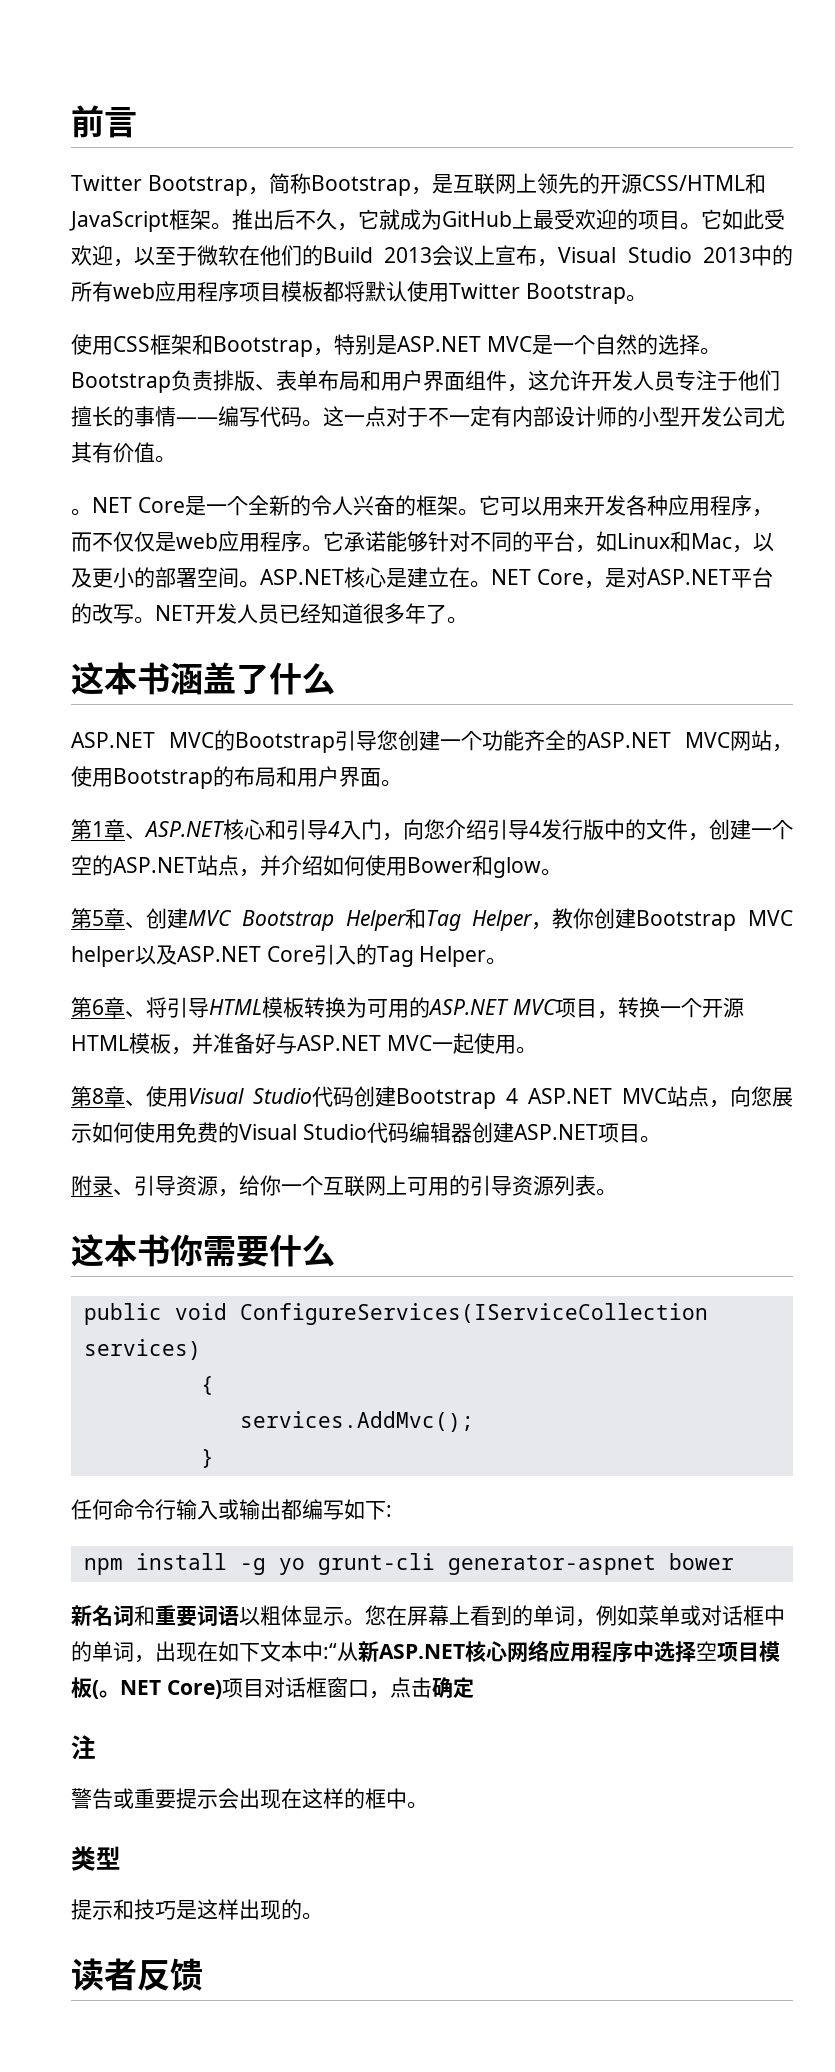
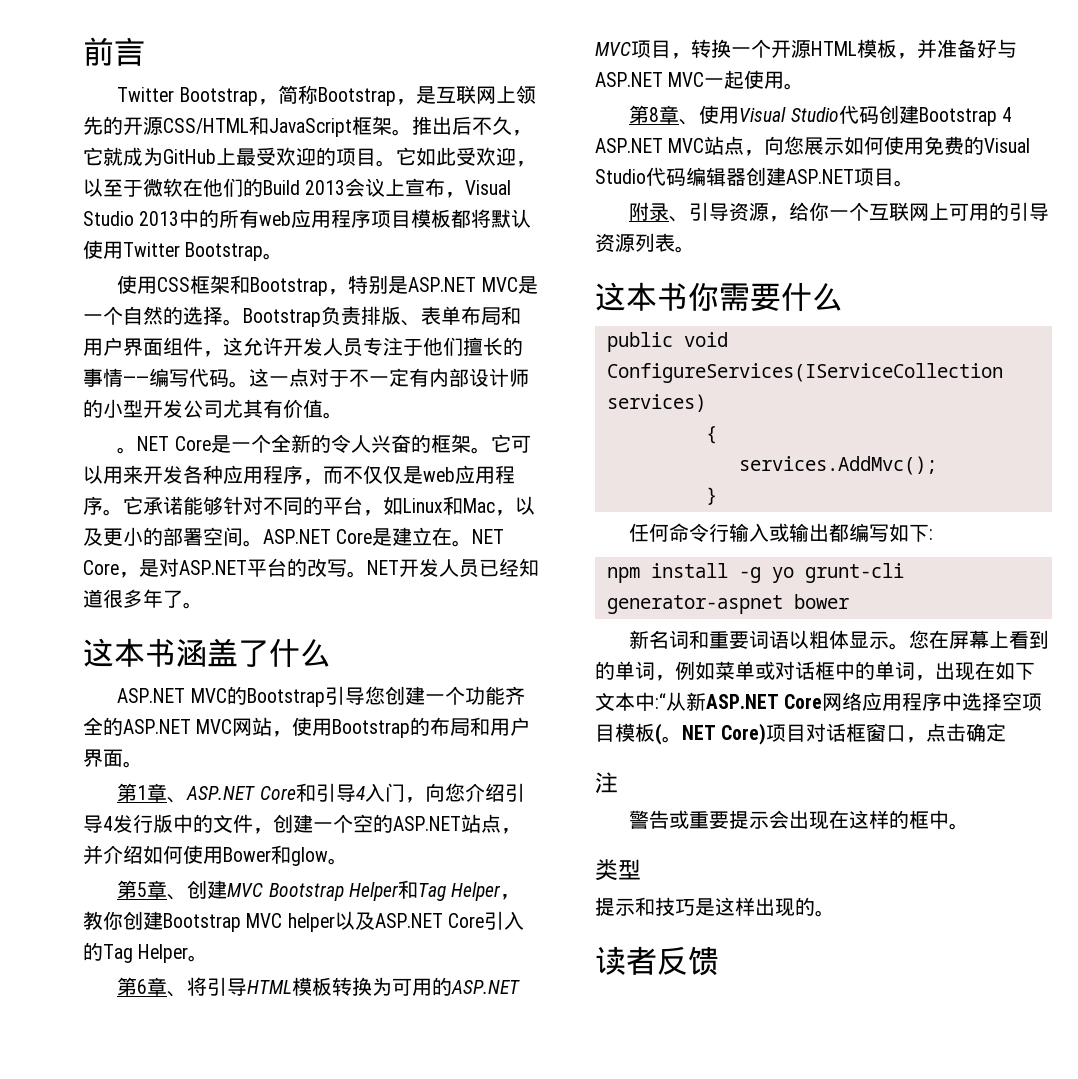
- ASP.NET核心是建立在。
+ ASP.NET Core是建立在。
- 第1章、ASP.NET核心和引导4入门，向您介绍引导4发行版中的文件，创建一个空的ASP.NET站点，并介绍如何使用Bower和glow。
+ 第1章、ASP.NET Core和引导4入门，向您介绍引导4发行版中的文件，创建一个空的ASP.NET站点，并介绍如何使用Bower和glow。
- 您在屏幕上看到的单词，例如菜单或对话框中的单词，出现在如下文本中:“从新ASP.NET核心网络应用程序中选择空项目模板(。
+ 您在屏幕上看到的单词，例如菜单或对话框中的单词，出现在如下文本中:“从新ASP.NET Core网络应用程序中选择空项目模板(。

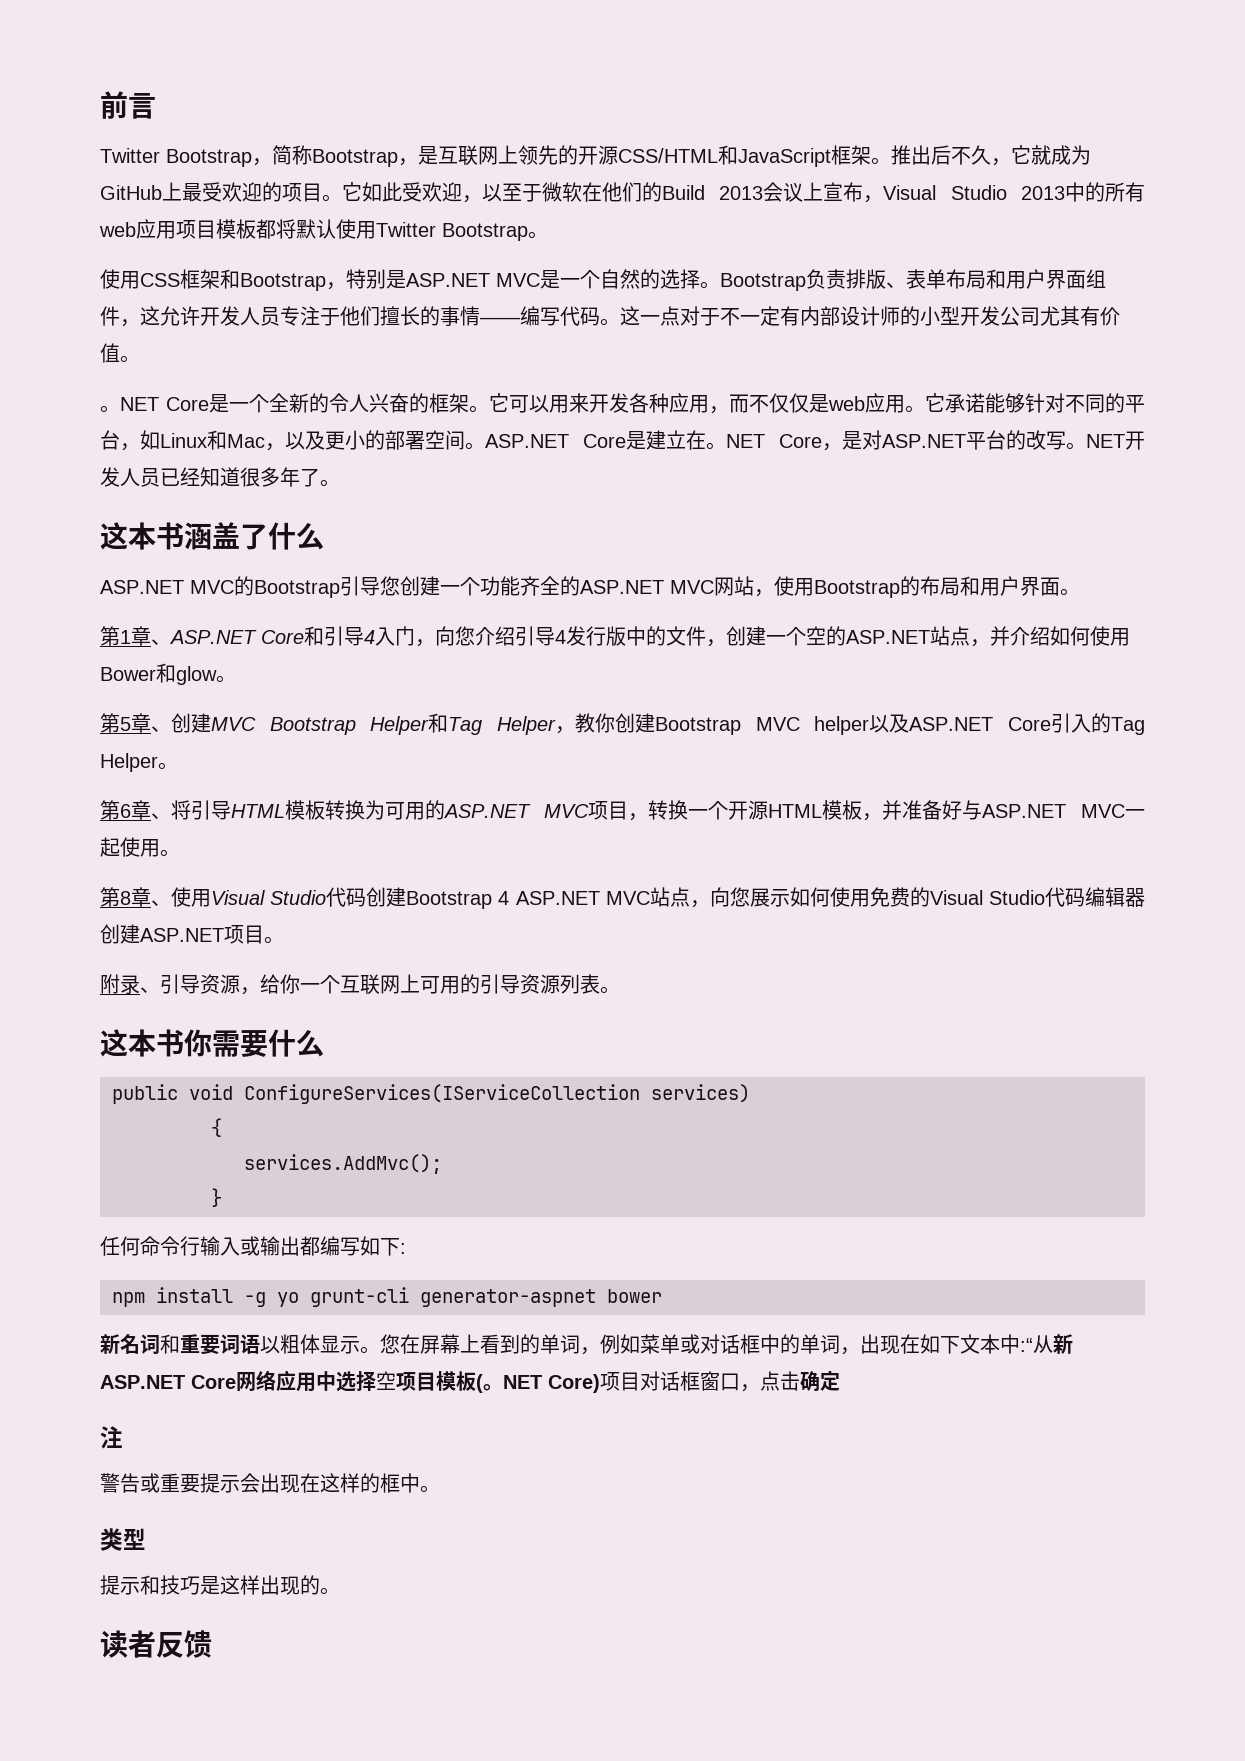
- 它如此受欢迎，以至于微软在他们的Build 2013会议上宣布，Visual Studio 2013中的所有web应用程序项目模板都将默认使用Twitter Bootstrap。
+ 它如此受欢迎，以至于微软在他们的Build 2013会议上宣布，Visual Studio 2013中的所有web应用项目模板都将默认使用Twitter Bootstrap。
- 它可以用来开发各种应用程序，而不仅仅是web应用程序。
+ 它可以用来开发各种应用，而不仅仅是web应用。
- 您在屏幕上看到的单词，例如菜单或对话框中的单词，出现在如下文本中:“从新ASP.NET Core网络应用程序中选择空项目模板(。
+ 您在屏幕上看到的单词，例如菜单或对话框中的单词，出现在如下文本中:“从新ASP.NET Core网络应用中选择空项目模板(。

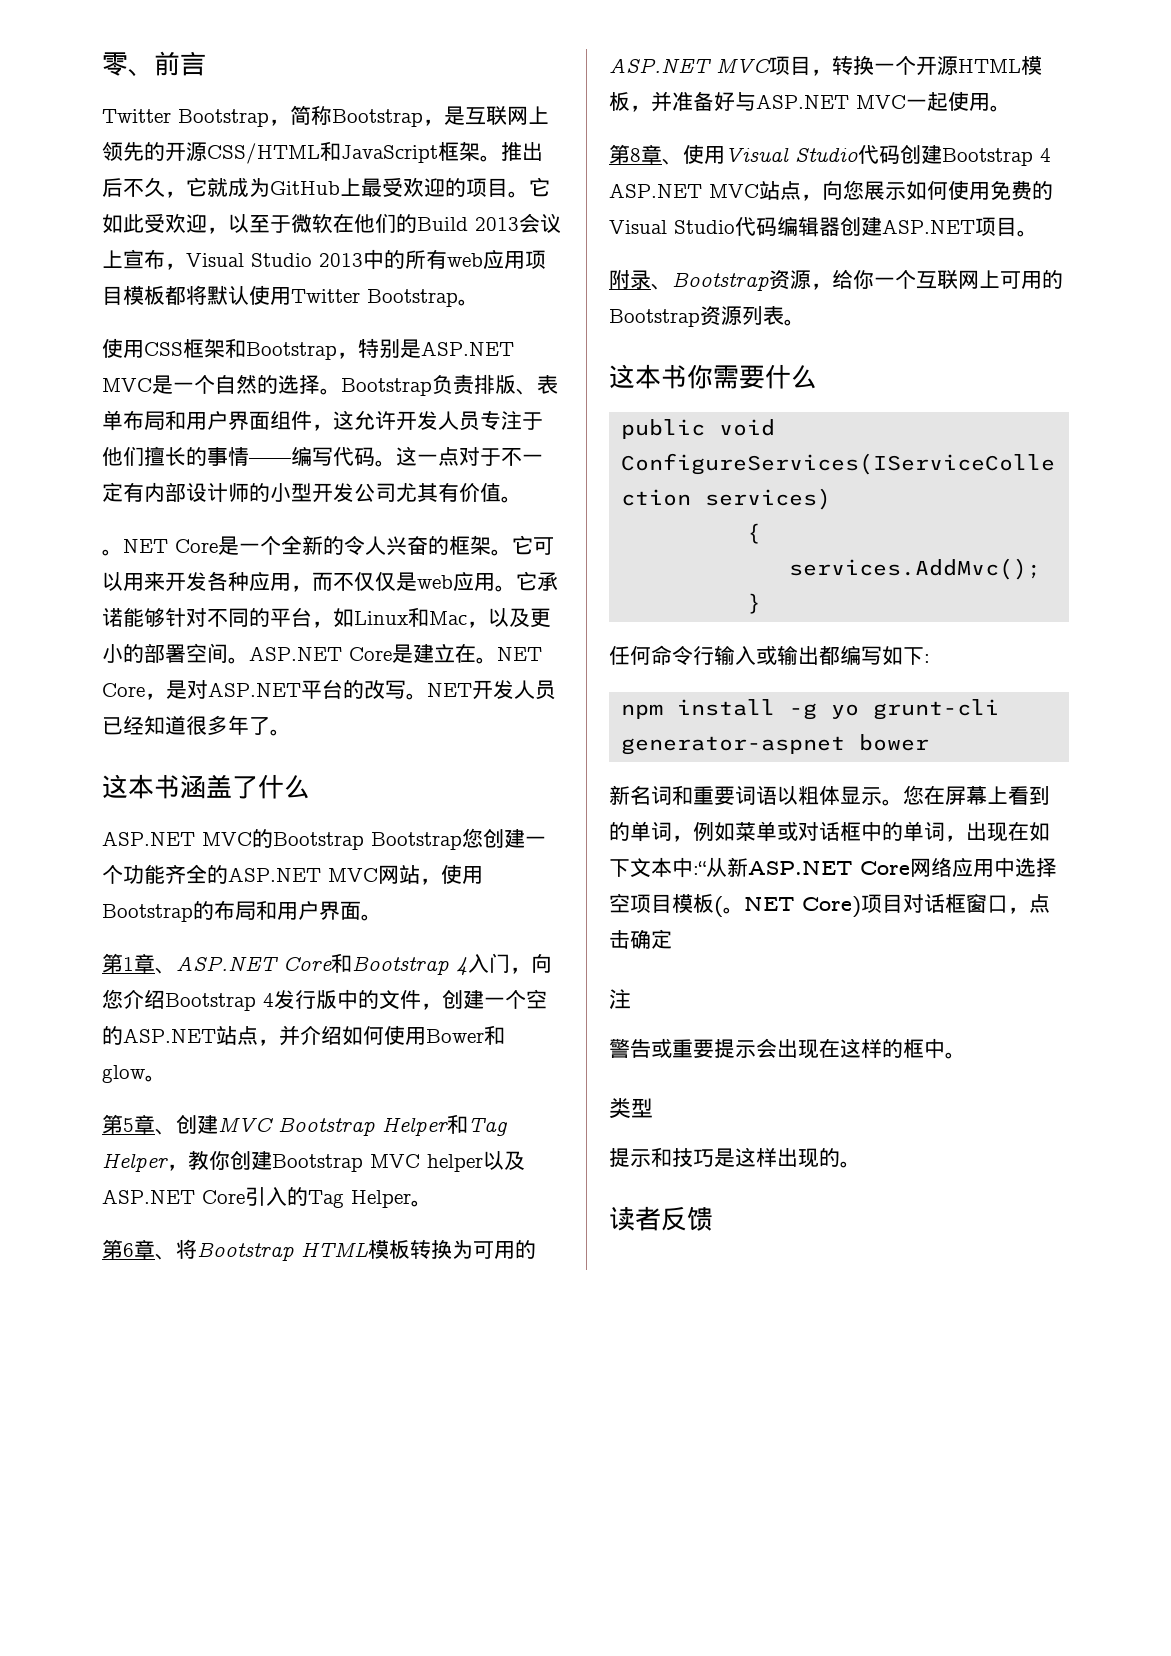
- 前言
+ 零、前言
- ASP.NET MVC的Bootstrap引导您创建一个功能齐全的ASP.NET MVC网站，使用Bootstrap的布局和用户界面。
+ ASP.NET MVC的Bootstrap Bootstrap您创建一个功能齐全的ASP.NET MVC网站，使用Bootstrap的布局和用户界面。
- 第1章、ASP.NET Core和引导4入门，向您介绍引导4发行版中的文件，创建一个空的ASP.NET站点，并介绍如何使用Bower和glow。
+ 第1章、ASP.NET Core和Bootstrap 4入门，向您介绍Bootstrap 4发行版中的文件，创建一个空的ASP.NET站点，并介绍如何使用Bower和glow。
- 第6章、将引导HTML模板转换为可用的ASP.NET MVC项目，转换一个开源HTML模板，并准备好与ASP.NET MVC一起使用。
+ 第6章、将Bootstrap HTML模板转换为可用的ASP.NET MVC项目，转换一个开源HTML模板，并准备好与ASP.NET MVC一起使用。
- 附录、引导资源，给你一个互联网上可用的引导资源列表。
+ 附录、Bootstrap资源，给你一个互联网上可用的Bootstrap资源列表。

